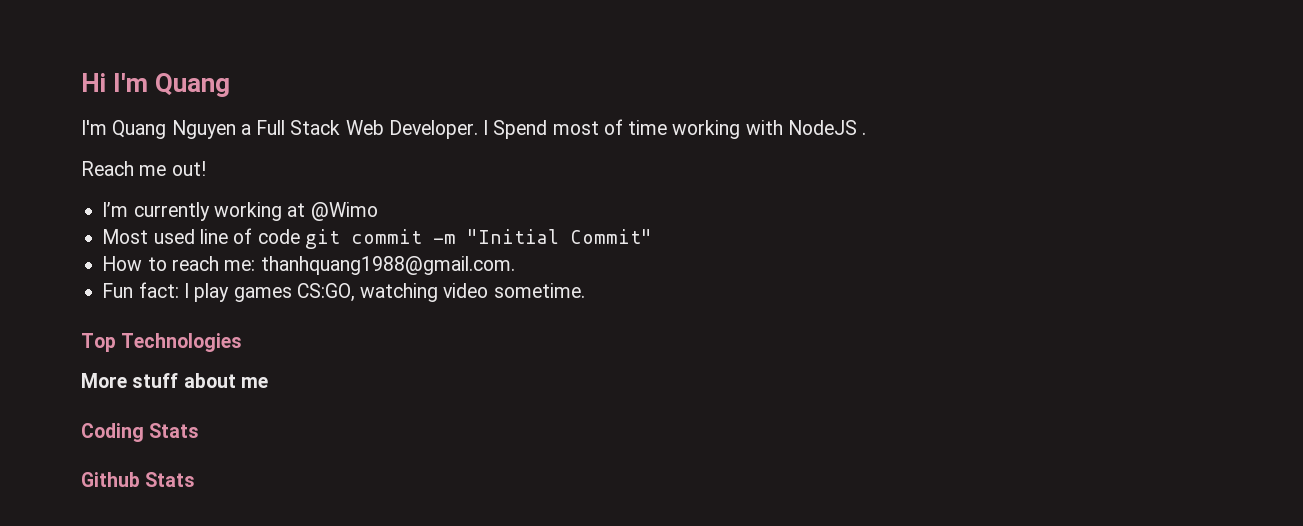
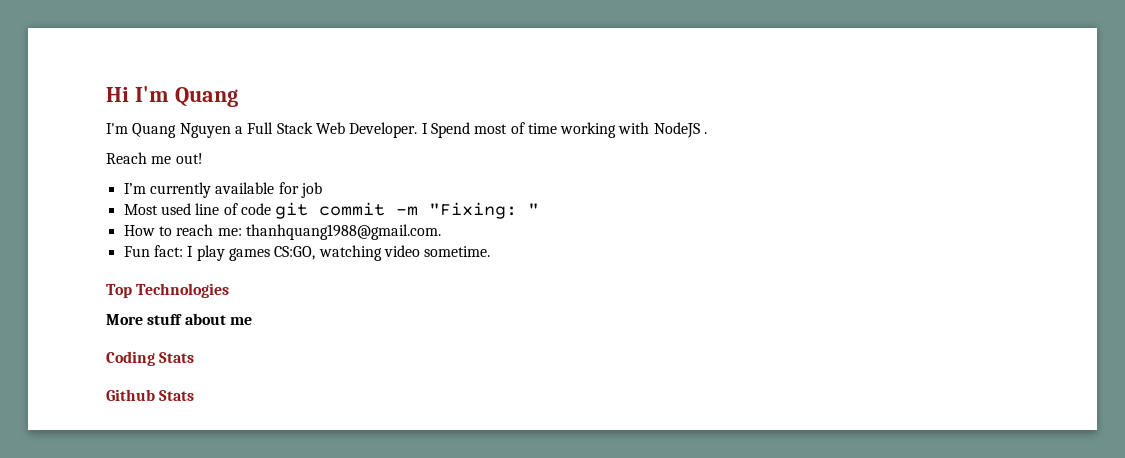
- I’m currently working at @Wimo
+ I’m currently available for job
- Most used line of code git commit -m "Initial Commit"
+ Most used line of code git commit -m "Fixing: "

